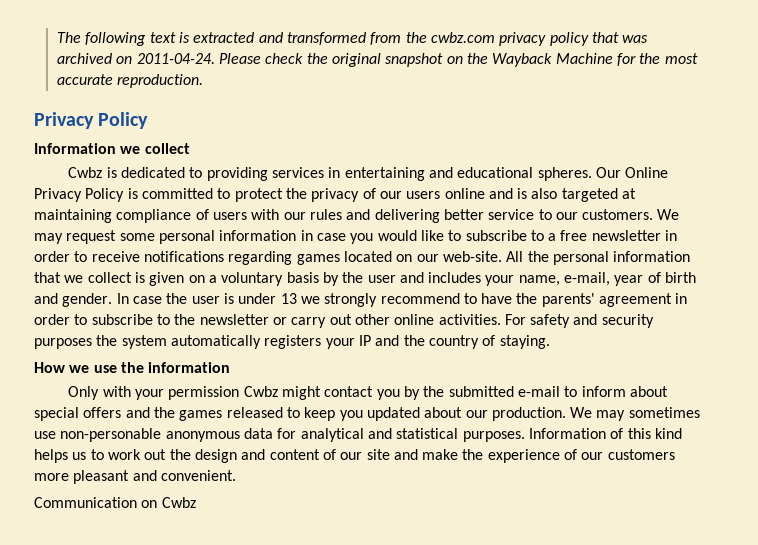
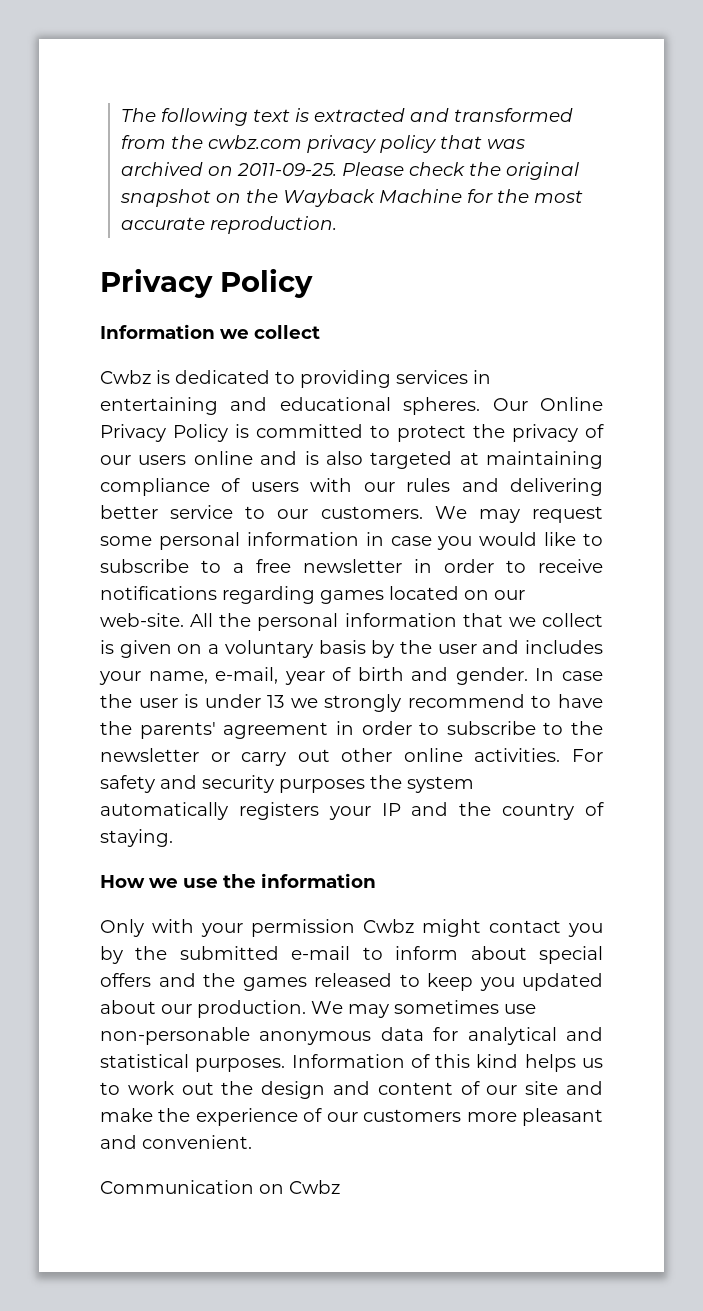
- The following text is extracted and transformed from the cwbz.com privacy policy that was archived on 2011-04-24.
+ The following text is extracted and transformed from the cwbz.com privacy policy that was archived on 2011-09-25.

